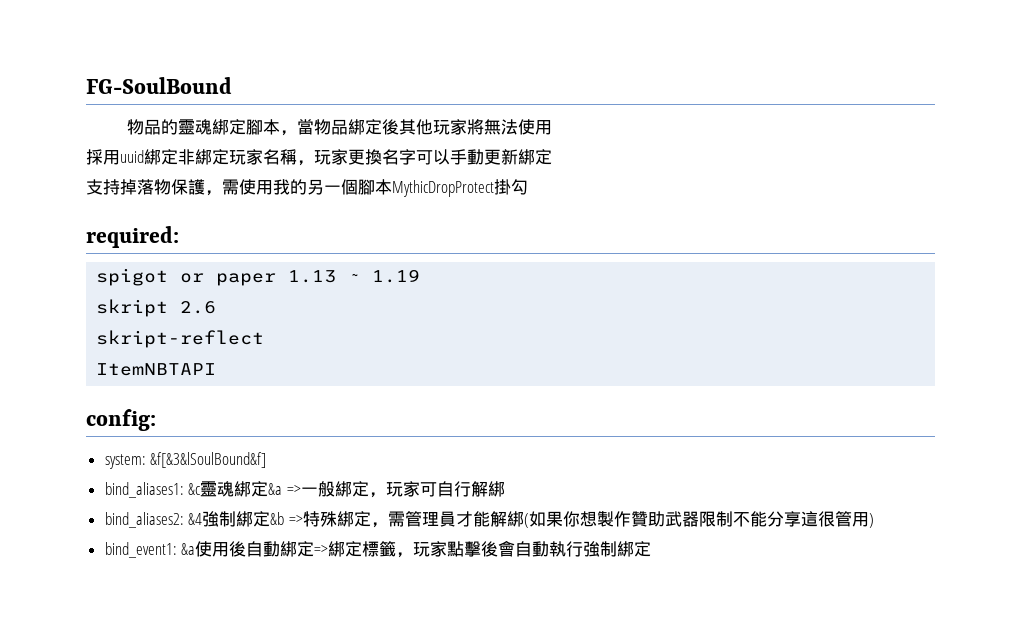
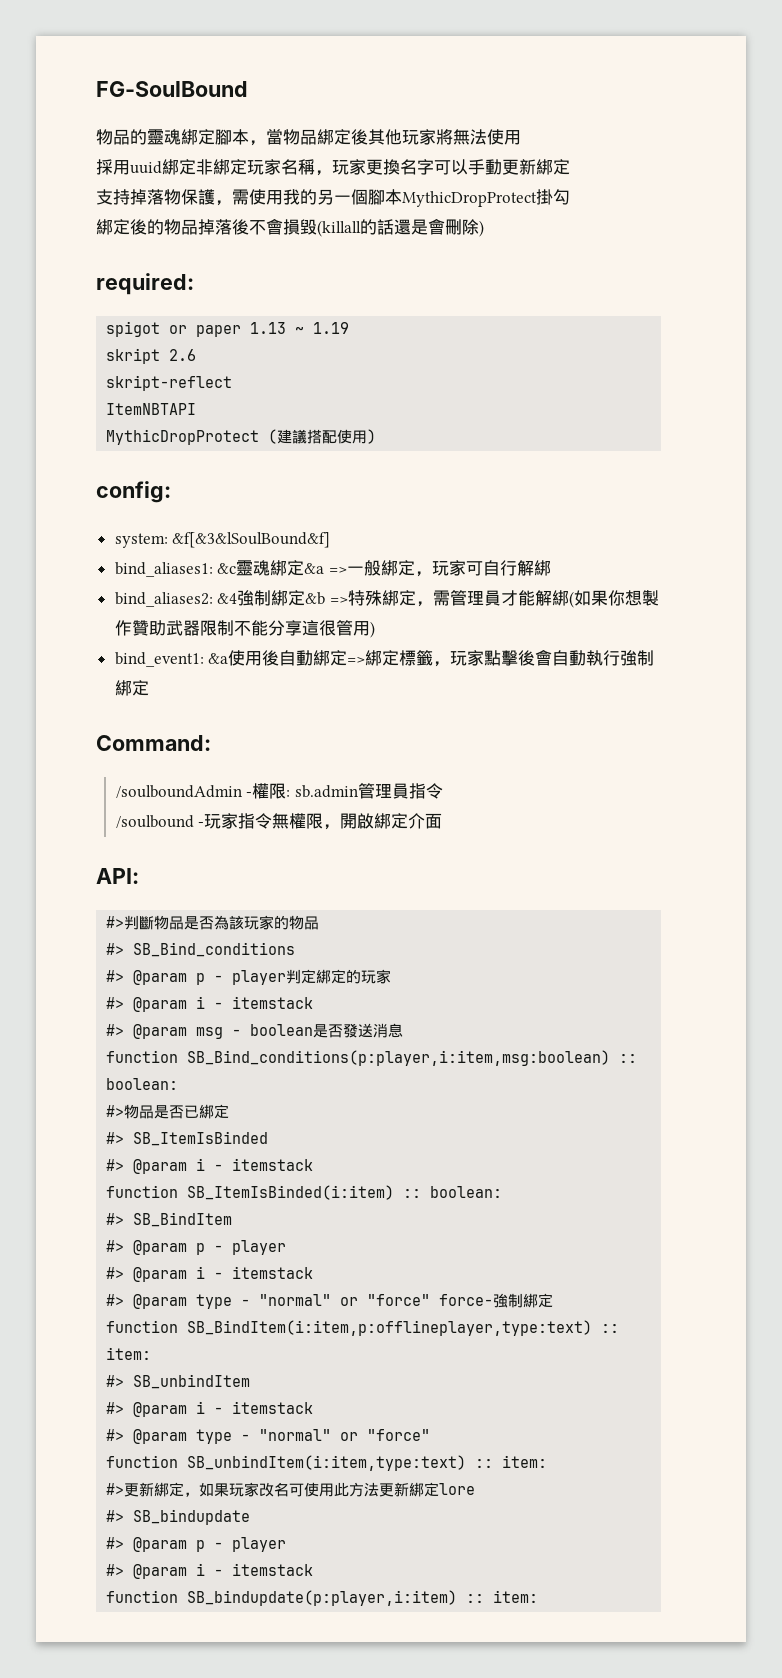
+ 綁定後的物品掉落後不會損毀(killall的話還是會刪除)
+ MythicDropProtect (建議搭配使用)
+ Command:
+ /soulboundAdmin -權限: sb.admin管理員指令
+ /soulbound -玩家指令無權限，開啟綁定介面
+ API:
+ #>判斷物品是否為該玩家的物品
+ #> SB_Bind_conditions
+ #> @param p - player判定綁定的玩家
+ #> @param i - itemstack
+ #> @param msg - boolean是否發送消息
+ function SB_Bind_conditions(p:player,i:item,msg:boolean) :: boolean:
+ #>物品是否已綁定
+ #> SB_ItemIsBinded
+ #> @param i - itemstack
+ function SB_ItemIsBinded(i:item) :: boolean:
+ #> SB_BindItem
+ #> @param p - player
+ #> @param i - itemstack
+ #> @param type - "normal" or "force" force-強制綁定
+ function SB_BindItem(i:item,p:offlineplayer,type:text) :: item:
+ #> SB_unbindItem
+ #> @param i - itemstack
+ #> @param type - "normal" or "force"
+ function SB_unbindItem(i:item,type:text) :: item:
+ #>更新綁定，如果玩家改名可使用此方法更新綁定lore
+ #> SB_bindupdate
+ #> @param p - player
+ #> @param i - itemstack
+ function SB_bindupdate(p:player,i:item) :: item:

